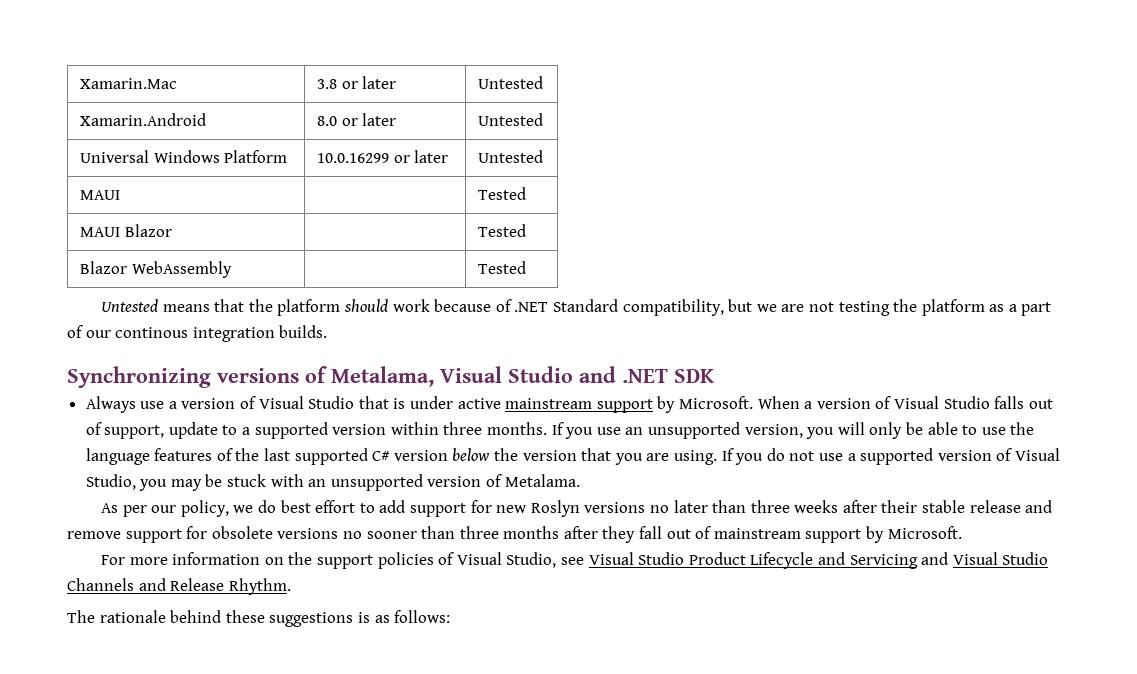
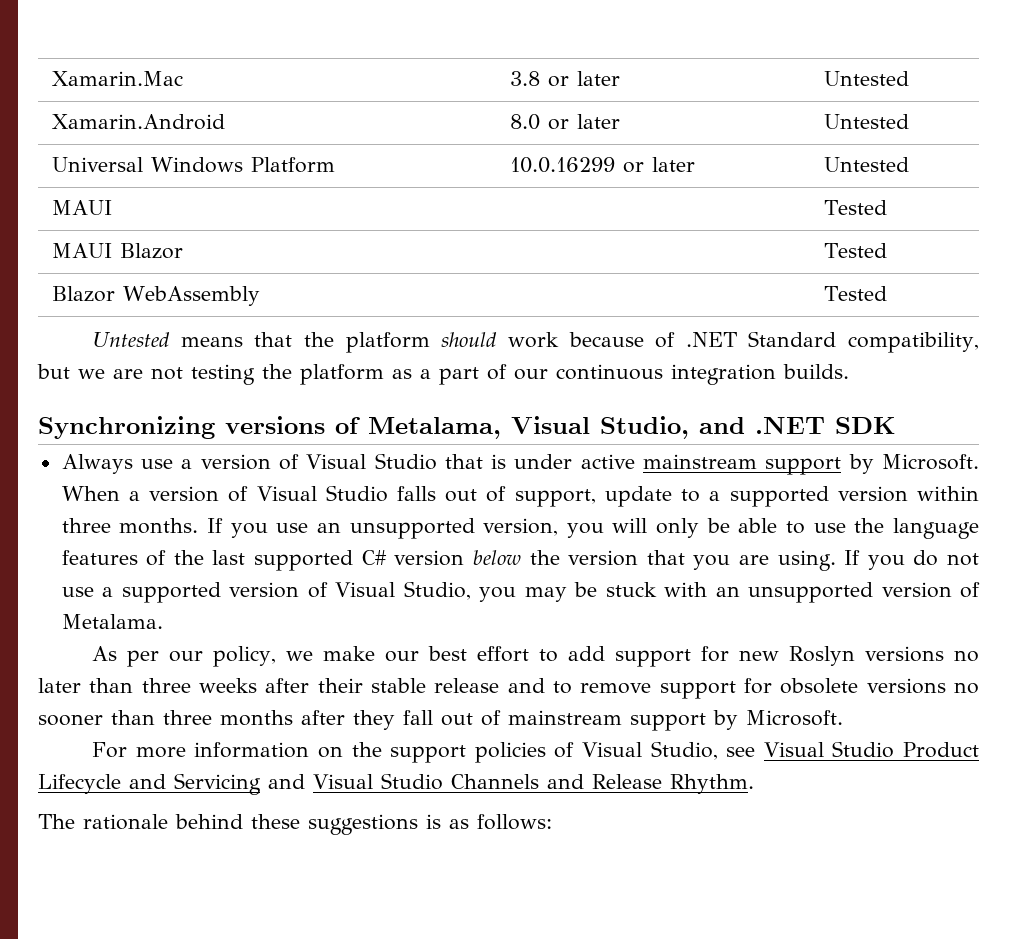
- Untested means that the platform should work because of .NET Standard compatibility, but we are not testing the platform as a part of our continous integration builds.
+ Untested means that the platform should work because of .NET Standard compatibility, but we are not testing the platform as a part of our continuous integration builds.
- Synchronizing versions of Metalama, Visual Studio and .NET SDK
+ Synchronizing versions of Metalama, Visual Studio, and .NET SDK
- As per our policy, we do best effort to add support for new Roslyn versions no later than three weeks after their stable release and remove support for obsolete versions no sooner than three months after they fall out of mainstream support by Microsoft.
+ As per our policy, we make our best effort to add support for new Roslyn versions no later than three weeks after their stable release and to remove support for obsolete versions no sooner than three months after they fall out of mainstream support by Microsoft.

